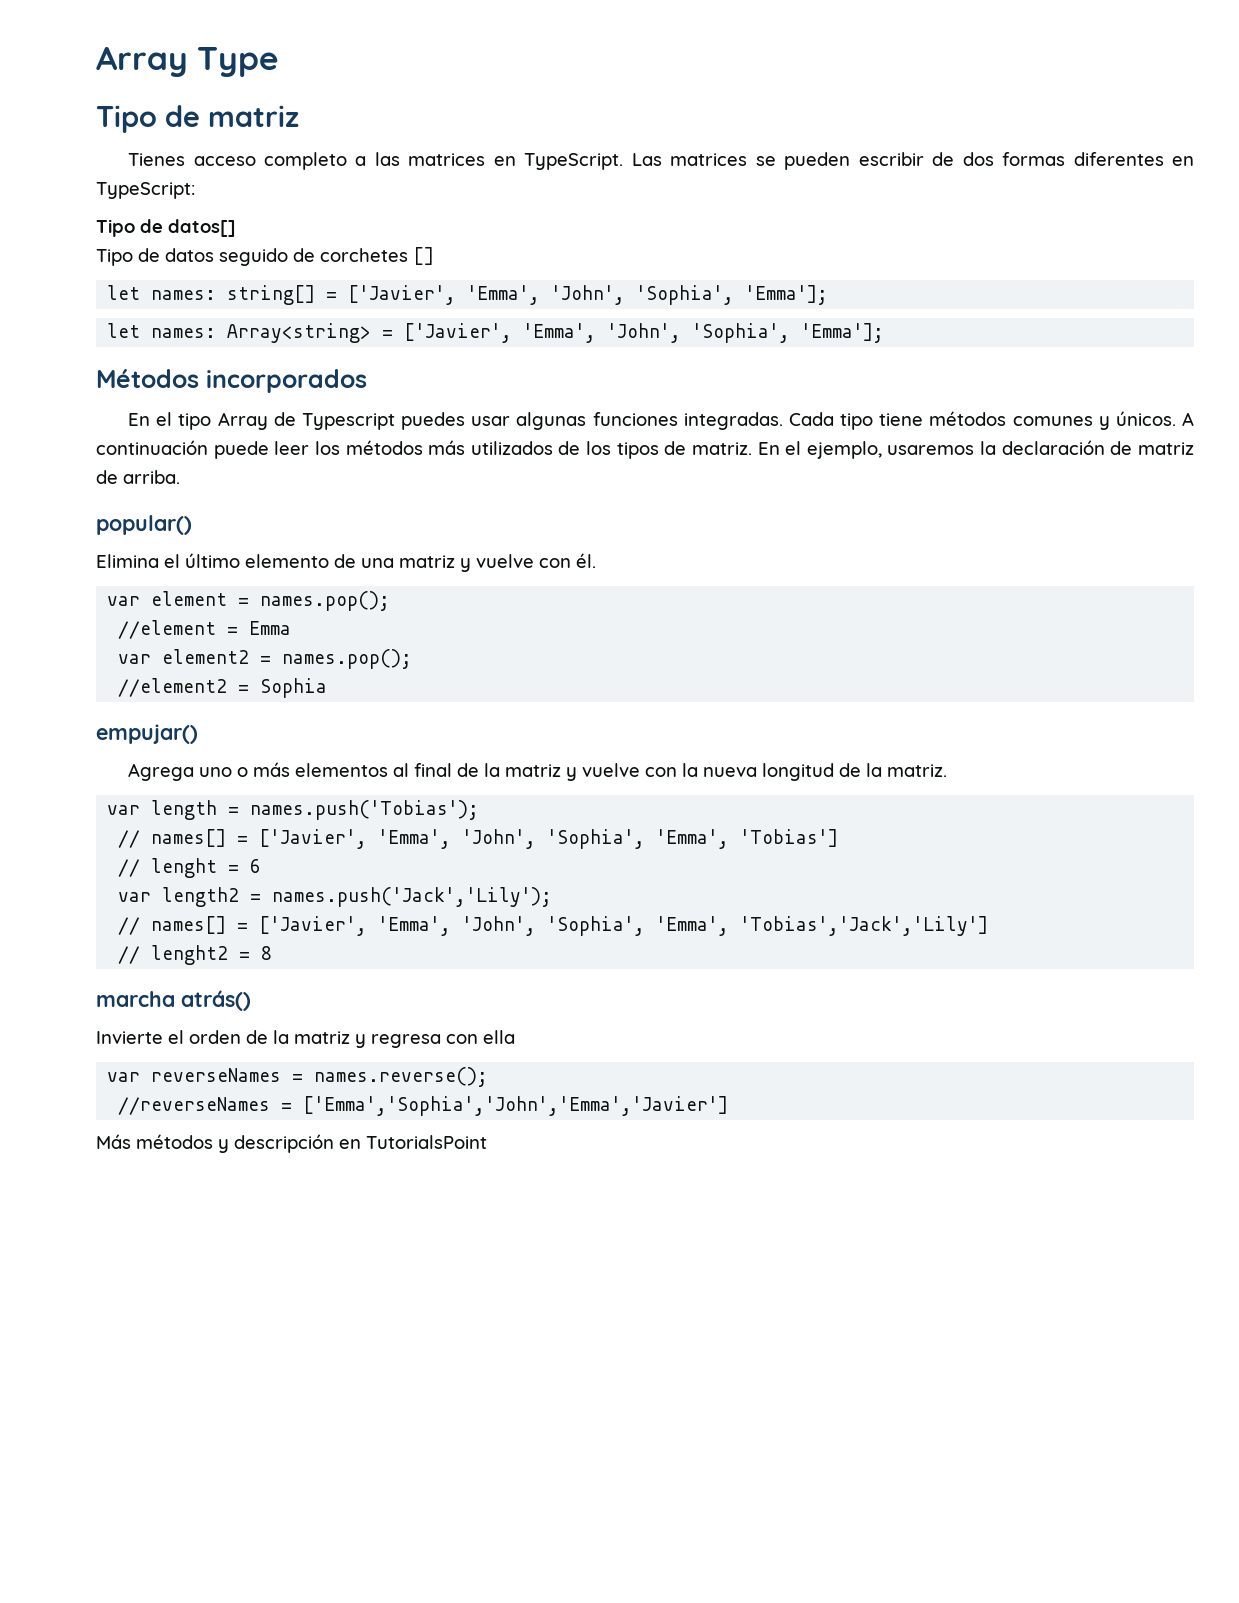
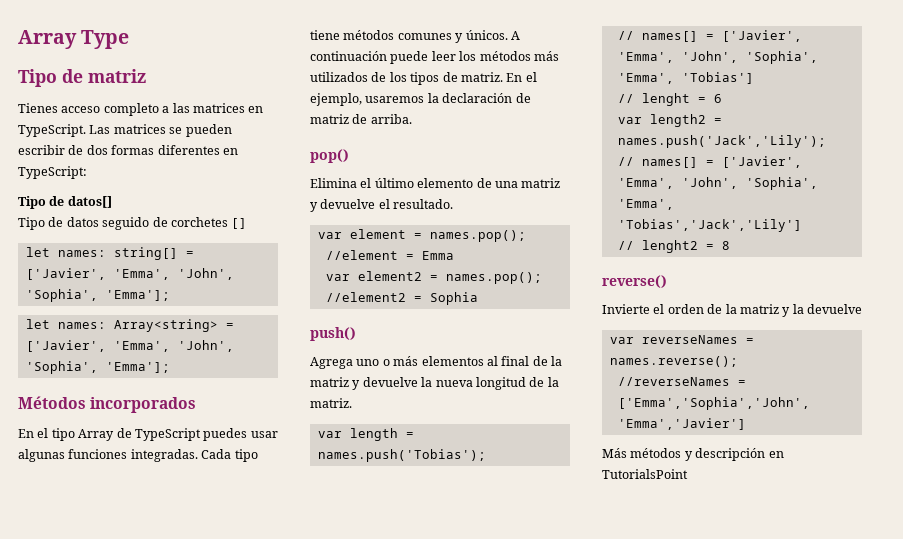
- En el tipo Array de Typescript puedes usar algunas funciones integradas.
+ En el tipo Array de TypeScript puedes usar algunas funciones integradas.
- popular()
+ pop()
- Elimina el último elemento de una matriz y vuelve con él.
+ Elimina el último elemento de una matriz y devuelve el resultado.
- empujar()
+ push()
- Agrega uno o más elementos al final de la matriz y vuelve con la nueva longitud de la matriz.
+ Agrega uno o más elementos al final de la matriz y devuelve la nueva longitud de la matriz.
- marcha atrás()
+ reverse()
- Invierte el orden de la matriz y regresa con ella
+ Invierte el orden de la matriz y la devuelve

